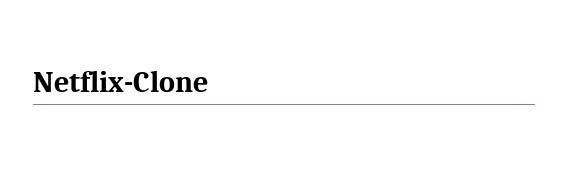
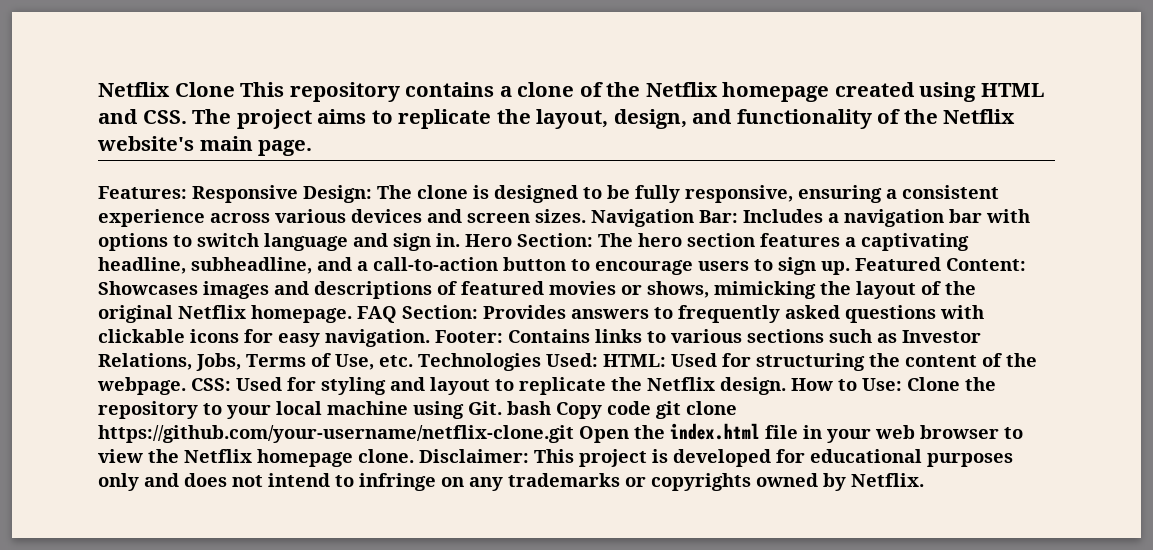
- Netflix-Clone
+ Netflix Clone This repository contains a clone of the Netflix homepage created using HTML and CSS. The project aims to replicate the layout, design, and functionality of the Netflix website's main page.
+ Features: Responsive Design: The clone is designed to be fully responsive, ensuring a consistent experience across various devices and screen sizes. Navigation Bar: Includes a navigation bar with options to switch language and sign in. Hero Section: The hero section features a captivating headline, subheadline, and a call-to-action button to encourage users to sign up. Featured Content: Showcases images and descriptions of featured movies or shows, mimicking the layout of the original Netflix homepage. FAQ Section: Provides answers to frequently asked questions with clickable icons for easy navigation. Footer: Contains links to various sections such as Investor Relations, Jobs, Terms of Use, etc. Technologies Used: HTML: Used for structuring the content of the webpage. CSS: Used for styling and layout to replicate the Netflix design. How to Use: Clone the repository to your local machine using Git. bash Copy code git clone https://github.com/your-username/netflix-clone.git Open the index.html file in your web browser to view the Netflix homepage clone. Disclaimer: This project is developed for educational purposes only and does not intend to infringe on any trademarks or copyrights owned by Netflix.

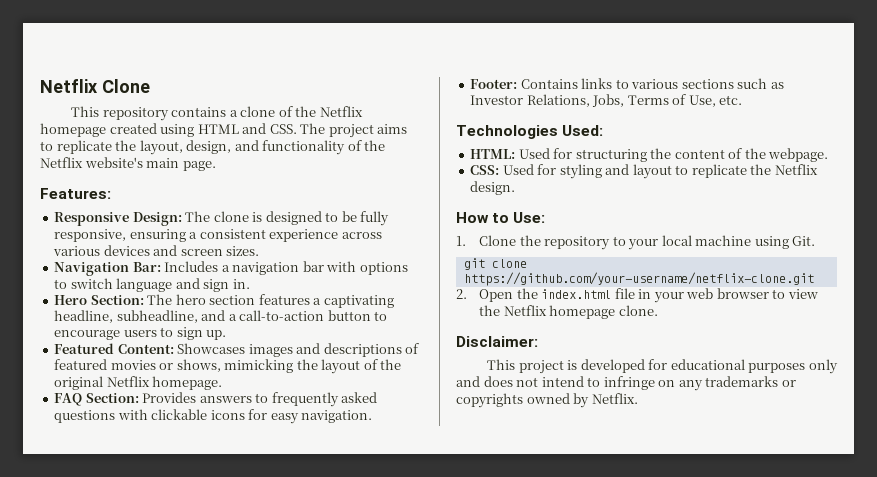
- Netflix Clone This repository contains a clone of the Netflix homepage created using HTML and CSS. The project aims to replicate the layout, design, and functionality of the Netflix website's main page.
+ Netflix Clone
+ This repository contains a clone of the Netflix homepage created using HTML and CSS. The project aims to replicate the layout, design, and functionality of the Netflix website's main page.
- Features: Responsive Design:
+ Features:
+ Responsive Design:
- The clone is designed to be fully responsive, ensuring a consistent experience across various devices and screen sizes. Navigation Bar:
+ The clone is designed to be fully responsive, ensuring a consistent experience across various devices and screen sizes.
+ Navigation Bar:
- Includes a navigation bar with options to switch language and sign in. Hero Section:
+ Includes a navigation bar with options to switch language and sign in.
+ Hero Section:
- The hero section features a captivating headline, subheadline, and a call-to-action button to encourage users to sign up. Featured Content:
+ The hero section features a captivating headline, subheadline, and a call-to-action button to encourage users to sign up.
+ Featured Content:
- Showcases images and descriptions of featured movies or shows, mimicking the layout of the original Netflix homepage. FAQ Section:
+ Showcases images and descriptions of featured movies or shows, mimicking the layout of the original Netflix homepage.
+ FAQ Section:
- Provides answers to frequently asked questions with clickable icons for easy navigation. Footer:
+ Provides answers to frequently asked questions with clickable icons for easy navigation.
+ Footer:
- Contains links to various sections such as Investor Relations, Jobs, Terms of Use, etc. Technologies Used: HTML:
+ Contains links to various sections such as Investor Relations, Jobs, Terms of Use, etc.
+ Technologies Used:
+ HTML:
- Used for structuring the content of the webpage. CSS:
+ Used for structuring the content of the webpage.
+ CSS:
- Used for styling and layout to replicate the Netflix design. How to Use: Clone the repository to your local machine using Git. bash Copy code git clone https://github.com/your-username/netflix-clone.git Open the index.html file in your web browser to view the Netflix homepage clone. Disclaimer: This project is developed for educational purposes only and does not intend to infringe on any trademarks or copyrights owned by Netflix.
+ Used for styling and layout to replicate the Netflix design.
+ How to Use:
+ 1. Clone the repository to your local machine using Git.
+ git clone https://github.com/your-username/netflix-clone.git
+ 2. Open the index.html file in your web browser to view the Netflix homepage clone.
+ Disclaimer:
+ This project is developed for educational purposes only and does not intend to infringe on any trademarks or copyrights owned by Netflix.

